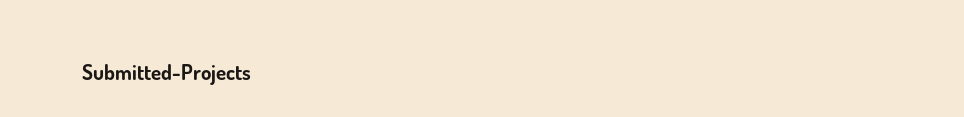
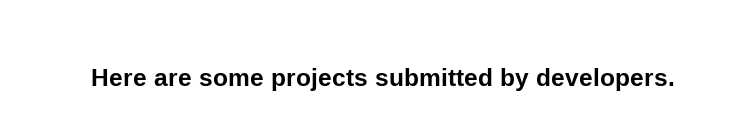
- Submitted-Projects
+ Here are some projects submitted by developers.

